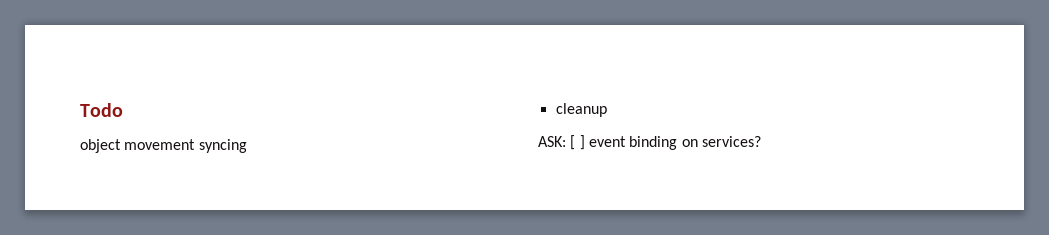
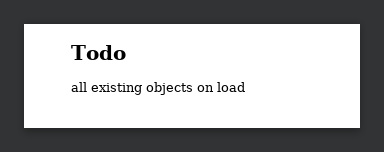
- object movement syncing
- cleanup
- ASK: [ ] event binding on services?
+ all existing objects on load

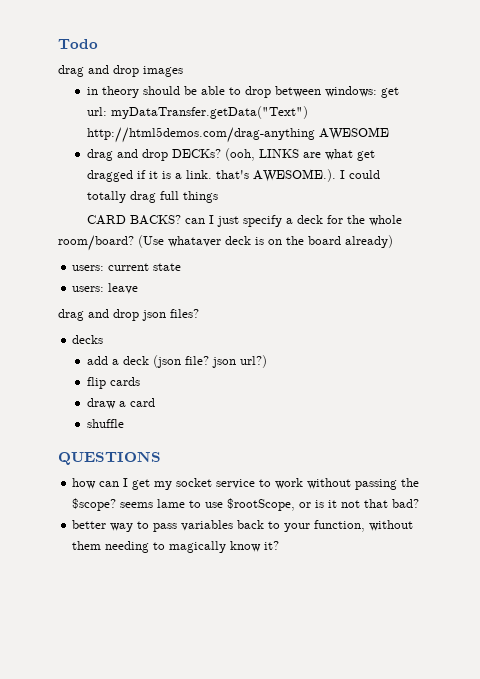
- all existing objects on load
+ drag and drop images
+ in theory should be able to drop between windows: get url: myDataTransfer.getData("Text") http://html5demos.com/drag-anything AWESOME
+ drag and drop DECKs? (ooh, LINKS are what get dragged if it is a link. that's AWESOME.). I could totally drag full things
+ CARD BACKS? can I just specify a deck for the whole room/board? (Use whataver deck is on the board already)
+ users: current state
+ users: leave
+ drag and drop json files?
+ decks
+ add a deck (json file? json url?)
+ flip cards
+ draw a card
+ shuffle
+ QUESTIONS
+ how can I get my socket service to work without passing the $scope? seems lame to use $rootScope, or is it not that bad?
+ better way to pass variables back to your function, without them needing to magically know it?

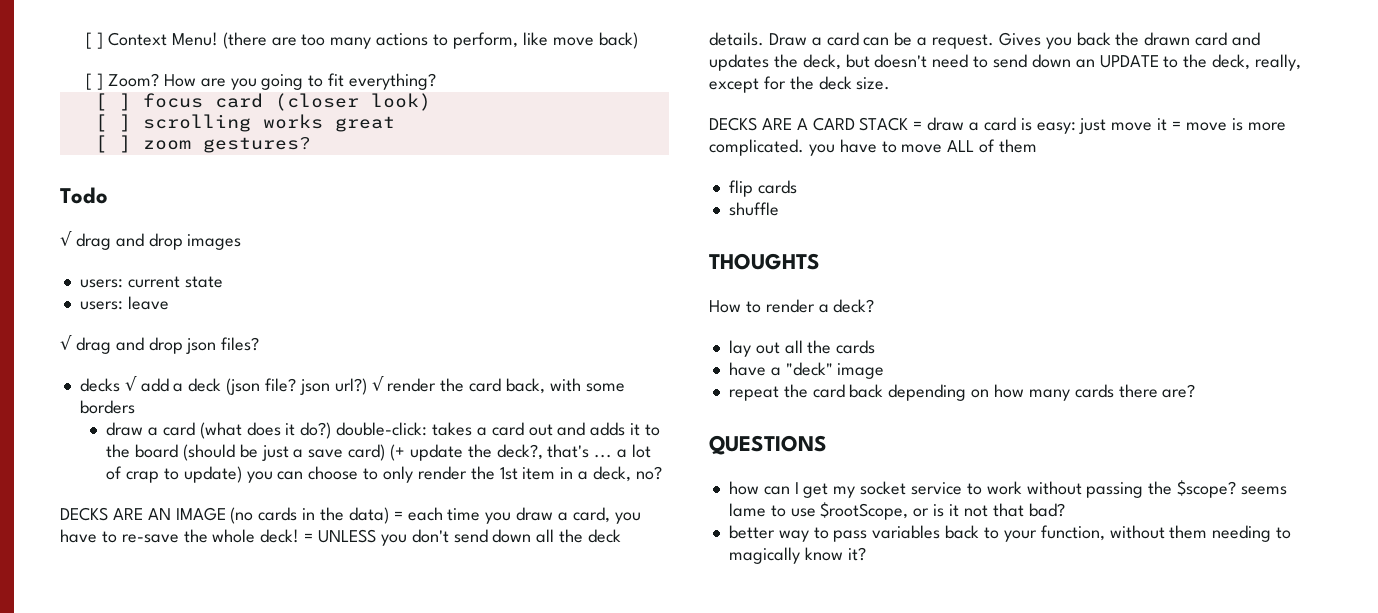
+ [ ] Context Menu! (there are too many actions to perform, like move back)
+ [ ] Zoom? How are you going to fit everything?
+ [ ] focus card (closer look)
+ [ ] scrolling works great
+ [ ] zoom gestures?
- drag and drop images
+ √ drag and drop images
- in theory should be able to drop between windows: get url: myDataTransfer.getData("Text") http://html5demos.com/drag-anything AWESOME
- drag and drop DECKs? (ooh, LINKS are what get dragged if it is a link. that's AWESOME.). I could totally drag full things
- CARD BACKS? can I just specify a deck for the whole room/board? (Use whataver deck is on the board already)
- drag and drop json files?
+ √ drag and drop json files?
- decks
- add a deck (json file? json url?)
+ decks √ add a deck (json file? json url?) √ render the card back, with some borders
+ draw a card (what does it do?) double-click: takes a card out and adds it to the board (should be just a save card) (+ update the deck?, that's ... a lot of crap to update) you can choose to only render the 1st item in a deck, no?
+ DECKS ARE AN IMAGE (no cards in the data) = each time you draw a card, you have to re-save the whole deck! = UNLESS you don't send down all the deck details. Draw a card can be a request. Gives you back the drawn card and updates the deck, but doesn't need to send down an UPDATE to the deck, really, except for the deck size.
+ DECKS ARE A CARD STACK = draw a card is easy: just move it = move is more complicated. you have to move ALL of them
  flip cards
- draw a card
  shuffle
+ THOUGHTS
+ How to render a deck?
+ lay out all the cards
+ have a "deck" image
+ repeat the card back depending on how many cards there are?

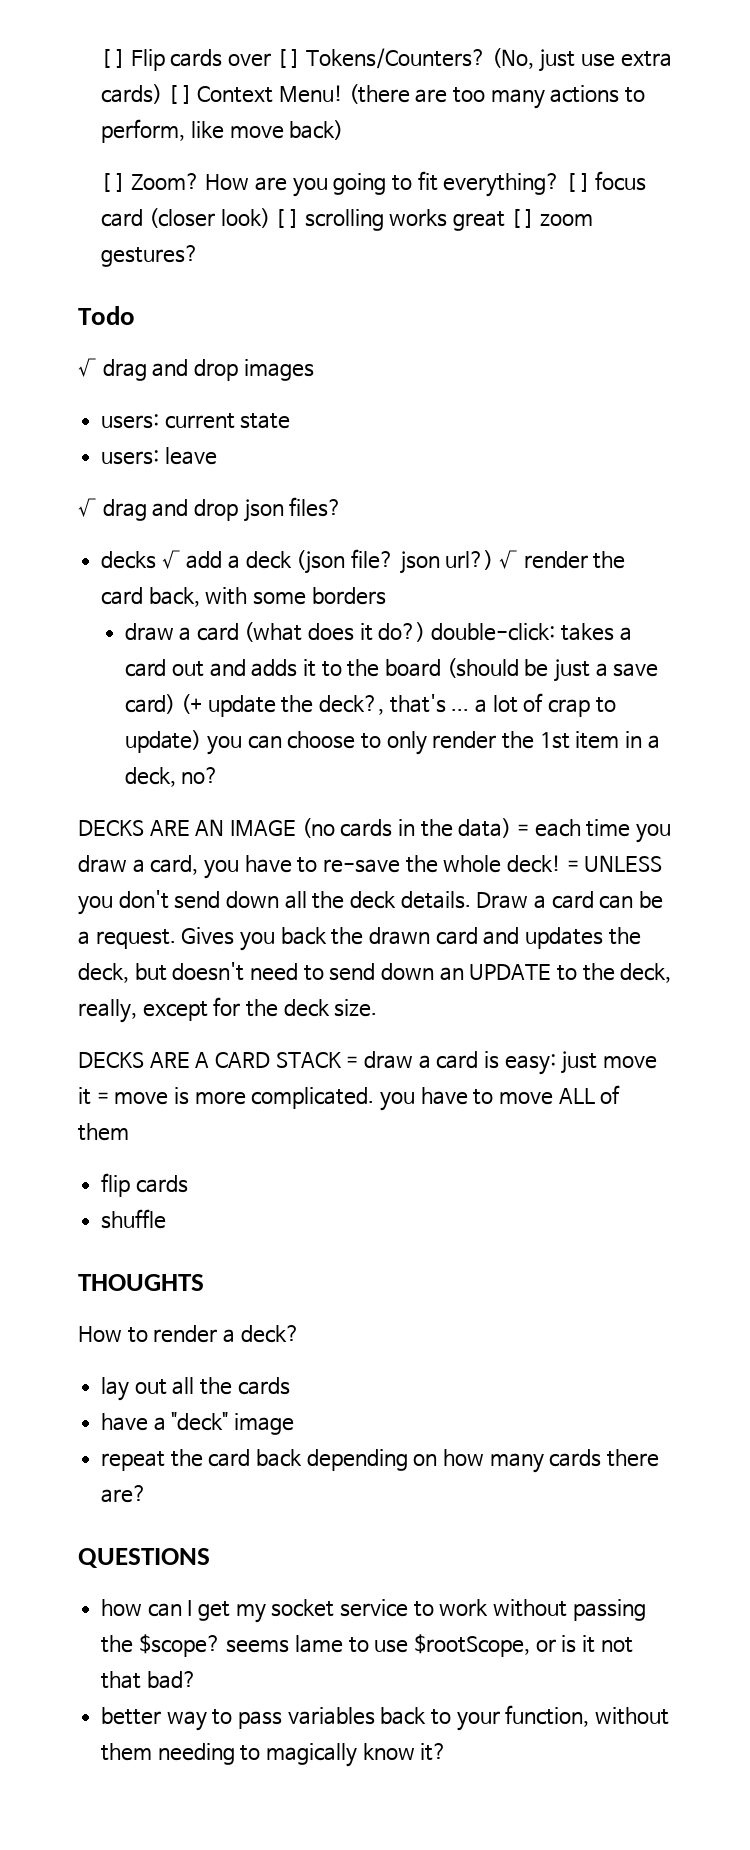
- [ ] Context Menu!
+ [ ] Flip cards over [ ] Tokens/Counters? (No, just use extra cards) [ ] Context Menu!
- How are you going to fit everything?
- [ ] focus card (closer look)
- [ ] scrolling works great
- [ ] zoom gestures?
+ How are you going to fit everything? [ ] focus card (closer look) [ ] scrolling works great [ ] zoom gestures?

